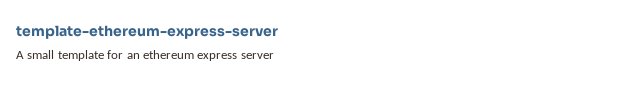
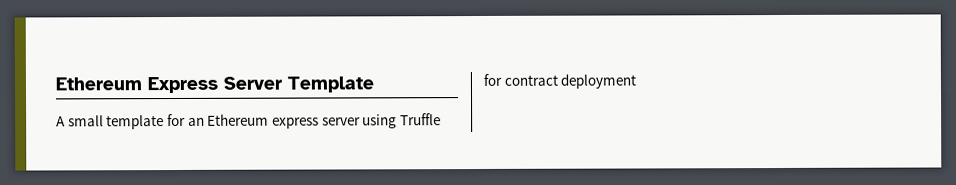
- template-ethereum-express-server
+ Ethereum Express Server Template
- A small template for an ethereum express server
+ A small template for an Ethereum express server using Truffle for contract deployment

